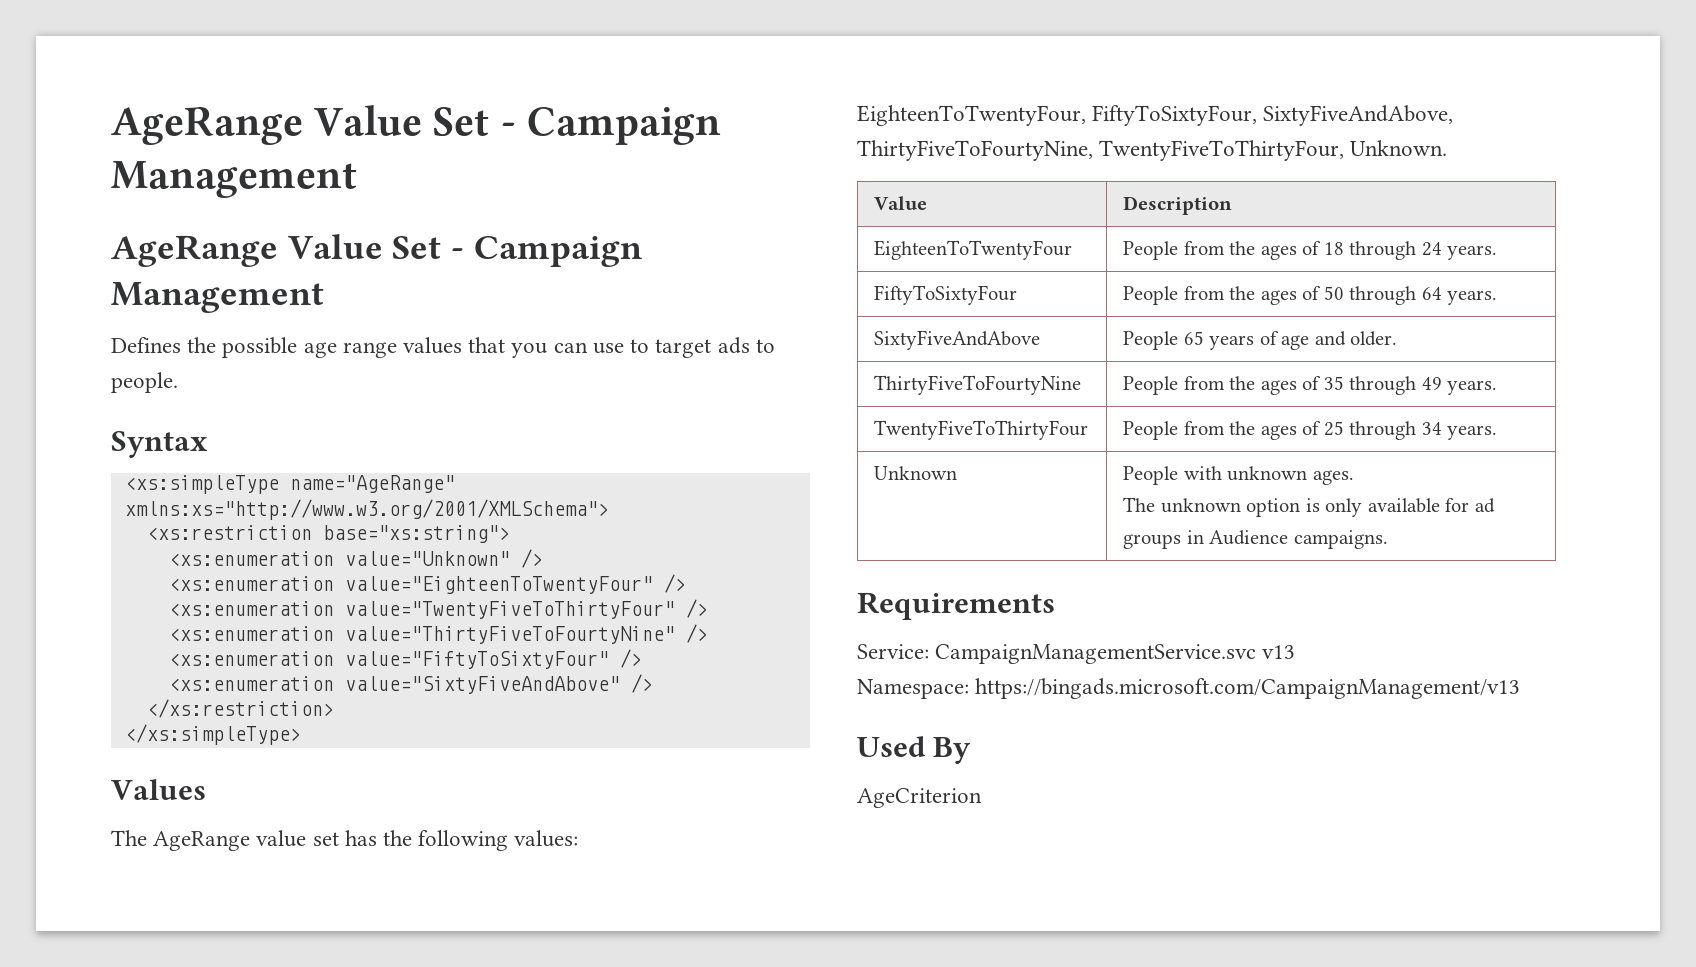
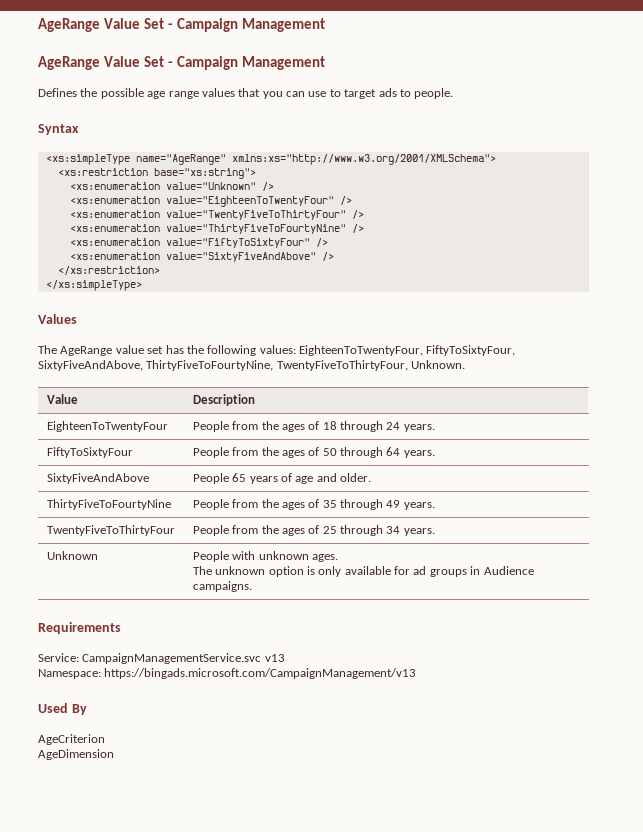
+ AgeDimension

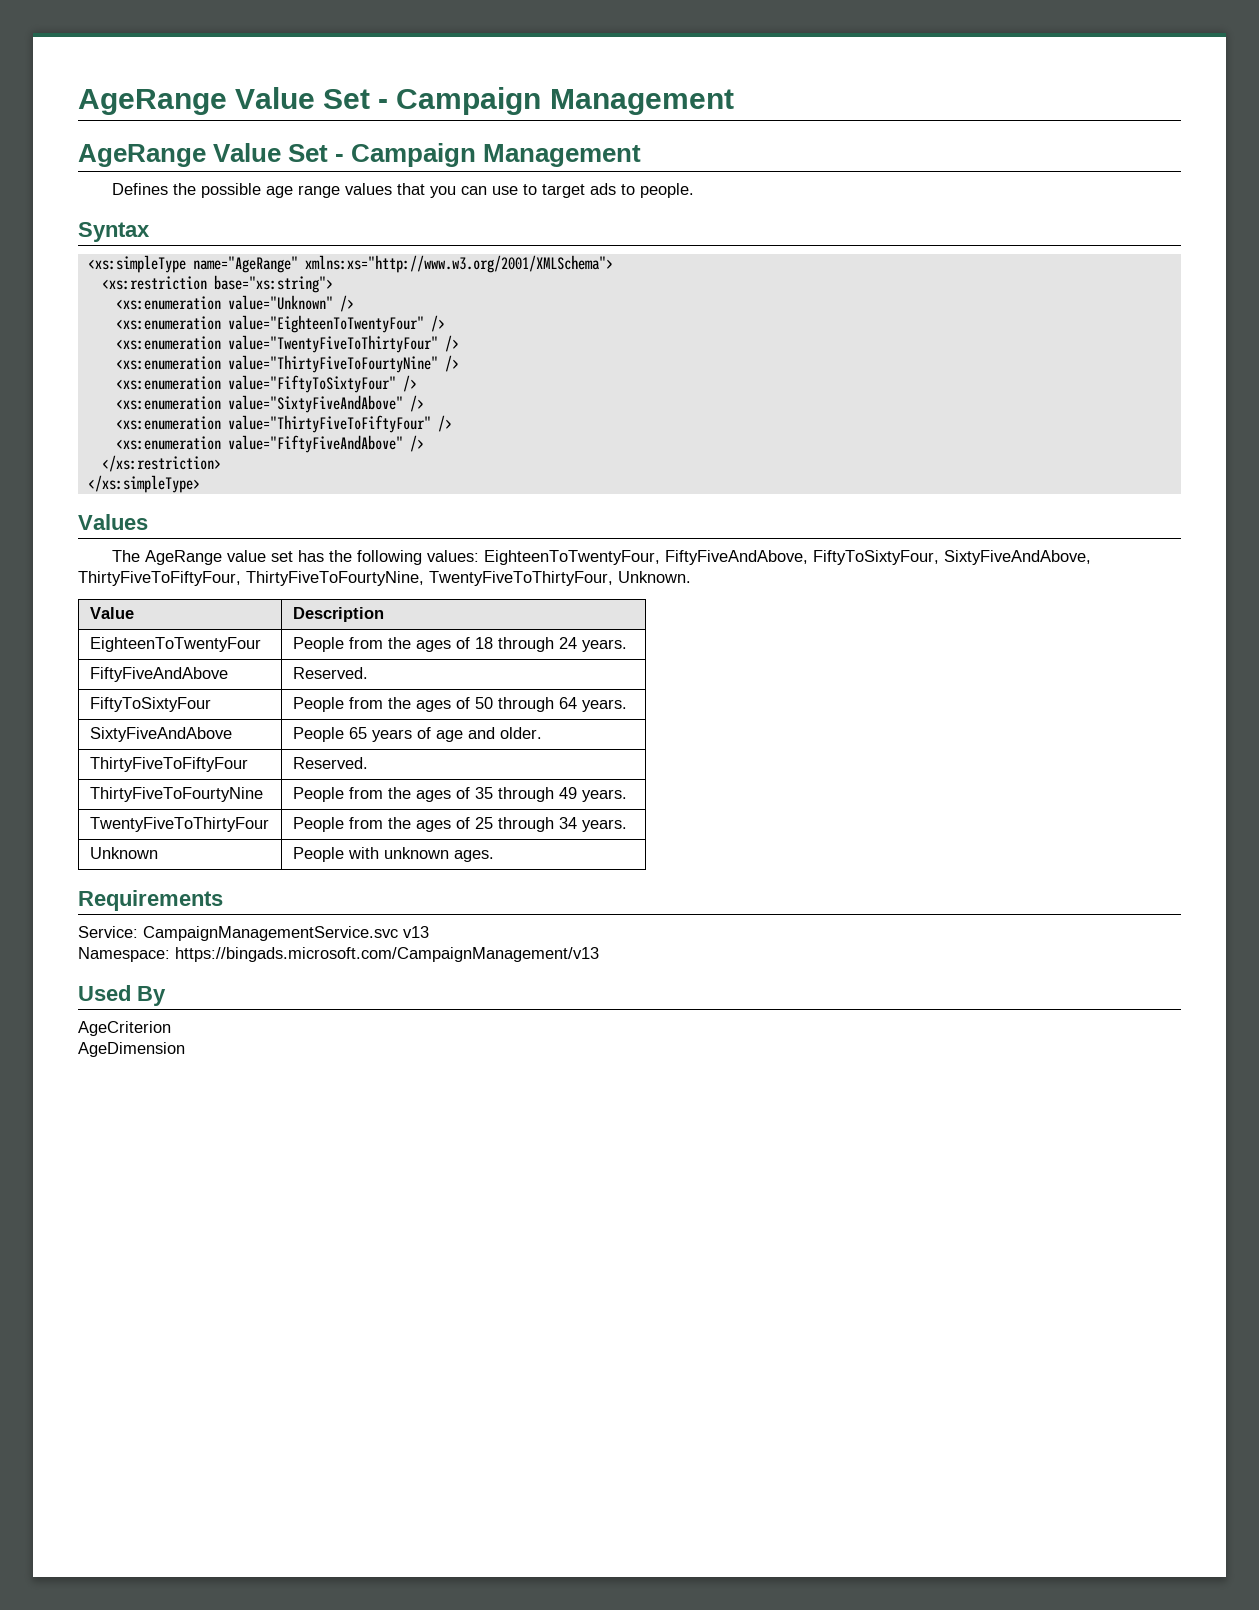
+ <xs:enumeration value="ThirtyFiveToFiftyFour" />
+ <xs:enumeration value="FiftyFiveAndAbove" />
- The AgeRange value set has the following values: EighteenToTwentyFour, FiftyToSixtyFour, SixtyFiveAndAbove, ThirtyFiveToFourtyNine, TwentyFiveToThirtyFour, Unknown.
+ The AgeRange value set has the following values: EighteenToTwentyFour, FiftyFiveAndAbove, FiftyToSixtyFour, SixtyFiveAndAbove, ThirtyFiveToFiftyFour, ThirtyFiveToFourtyNine, TwentyFiveToThirtyFour, Unknown.
+ FiftyFiveAndAbove | Reserved.
+ ThirtyFiveToFiftyFour | Reserved.
  Unknown | People with unknown ages.
- The unknown option is only available for ad groups in Audience campaigns.

